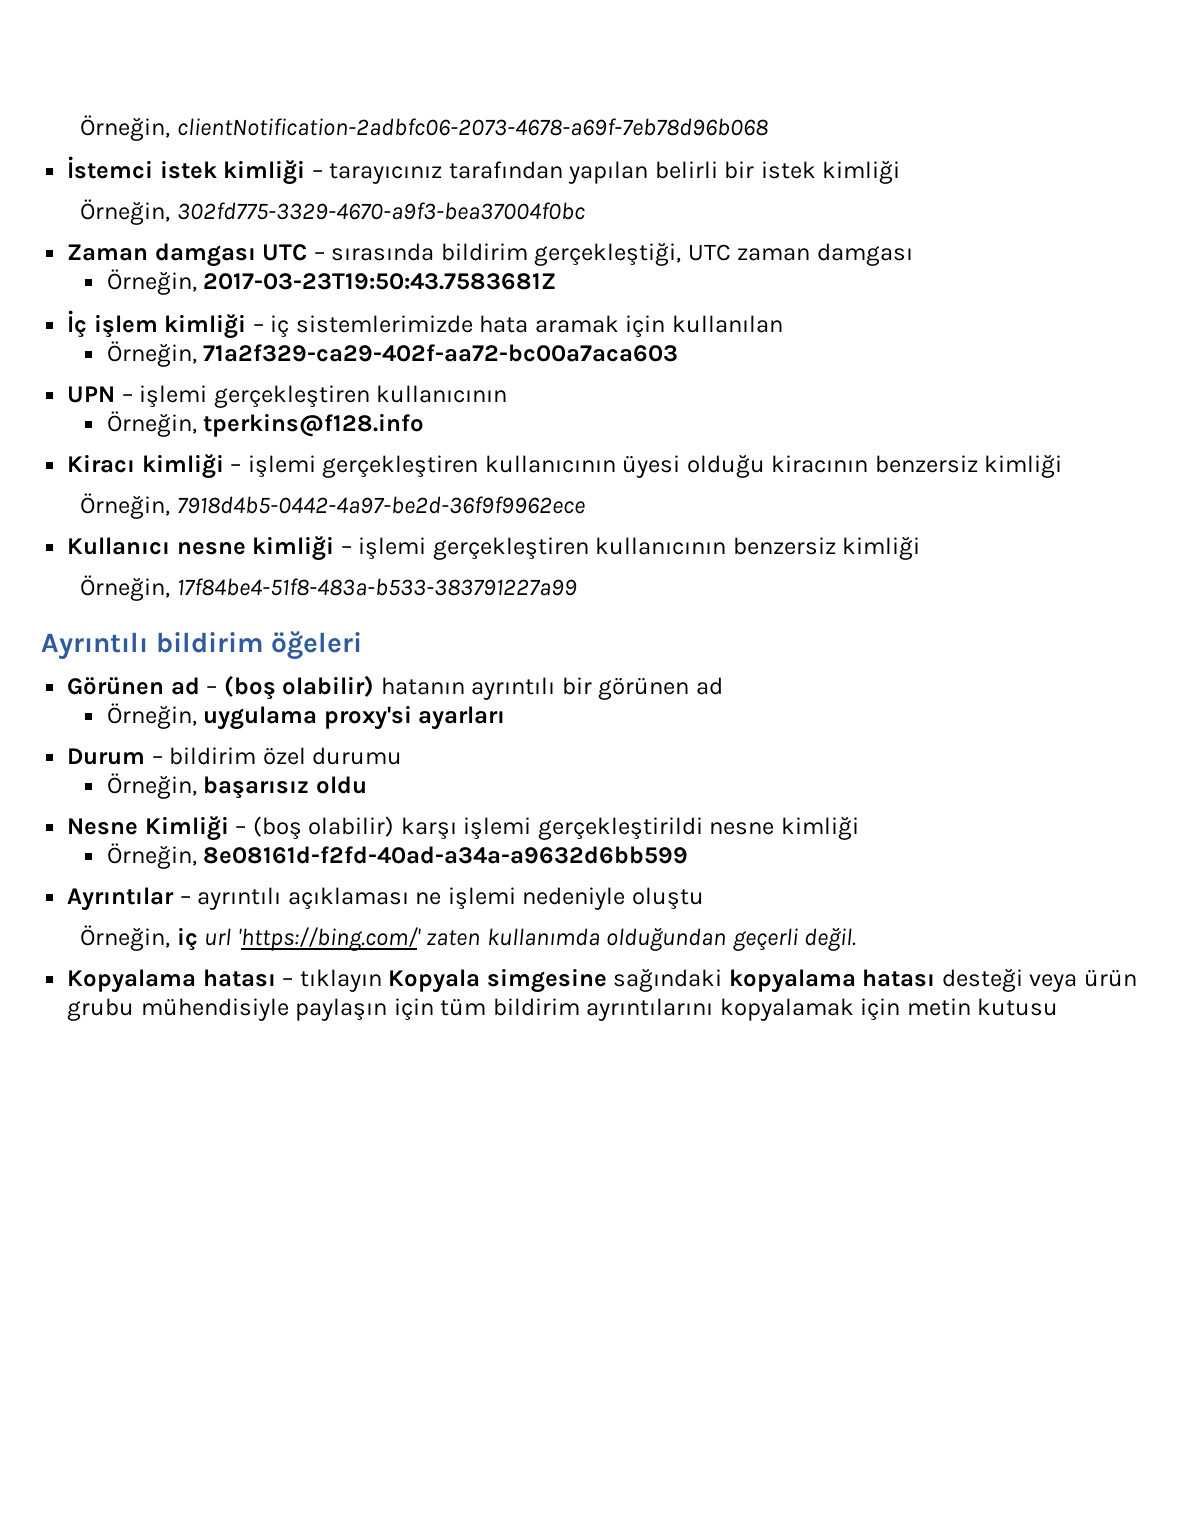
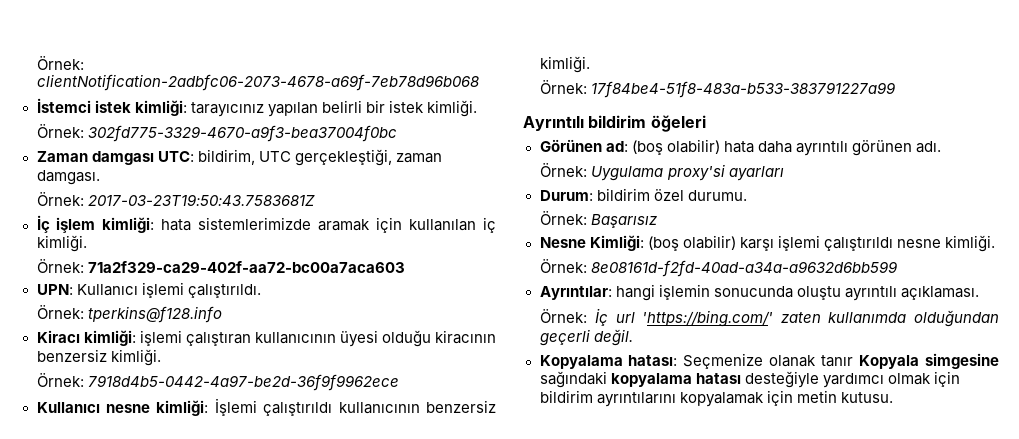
- Örneğin, clientNotification-2adbfc06-2073-4678-a69f-7eb78d96b068
+ Örnek: clientNotification-2adbfc06-2073-4678-a69f-7eb78d96b068
- İstemci istek kimliği – tarayıcınız tarafından yapılan belirli bir istek kimliği
- Örneğin, 302fd775-3329-4670-a9f3-bea37004f0bc
+ İstemci istek kimliği: tarayıcınız yapılan belirli bir istek kimliği.
+ Örnek: 302fd775-3329-4670-a9f3-bea37004f0bc
- Zaman damgası UTC – sırasında bildirim gerçekleştiği, UTC zaman damgası
- Örneğin, 2017-03-23T19:50:43.7583681Z
- İç işlem kimliği – iç sistemlerimizde hata aramak için kullanılan
- Örneğin, 71a2f329-ca29-402f-aa72-bc00a7aca603
- UPN – işlemi gerçekleştiren kullanıcının
- Örneğin, tperkins@f128.info
- Kiracı kimliği – işlemi gerçekleştiren kullanıcının üyesi olduğu kiracının benzersiz kimliği
- Örneğin, 7918d4b5-0442-4a97-be2d-36f9f9962ece
+ Zaman damgası UTC: bildirim, UTC gerçekleştiği, zaman damgası.
+ Örnek: 2017-03-23T19:50:43.7583681Z
+ İç işlem kimliği: hata sistemlerimizde aramak için kullanılan iç kimliği.
+ Örnek: 71a2f329-ca29-402f-aa72-bc00a7aca603
+ UPN: Kullanıcı işlemi çalıştırıldı.
+ Örnek: tperkins@f128.info
+ Kiracı kimliği: işlemi çalıştıran kullanıcının üyesi olduğu kiracının benzersiz kimliği.
+ Örnek: 7918d4b5-0442-4a97-be2d-36f9f9962ece
- Kullanıcı nesne kimliği – işlemi gerçekleştiren kullanıcının benzersiz kimliği
- Örneğin, 17f84be4-51f8-483a-b533-383791227a99
+ Kullanıcı nesne kimliği: İşlemi çalıştırıldı kullanıcının benzersiz kimliği.
+ Örnek: 17f84be4-51f8-483a-b533-383791227a99
- Görünen ad – (boş olabilir) hatanın ayrıntılı bir görünen ad
- Örneğin, uygulama proxy'si ayarları
- Durum – bildirim özel durumu
- Örneğin, başarısız oldu
+ Görünen ad: (boş olabilir) hata daha ayrıntılı görünen adı.
+ Örnek: Uygulama proxy'si ayarları
+ Durum: bildirim özel durumu.
+ Örnek: Başarısız
- Nesne Kimliği – (boş olabilir) karşı işlemi gerçekleştirildi nesne kimliği
- Örneğin, 8e08161d-f2fd-40ad-a34a-a9632d6bb599
- Ayrıntılar – ayrıntılı açıklaması ne işlemi nedeniyle oluştu
- Örneğin, iç url 'https://bing.com/' zaten kullanımda olduğundan geçerli değil.
+ Nesne Kimliği: (boş olabilir) karşı işlemi çalıştırıldı nesne kimliği.
+ Örnek: 8e08161d-f2fd-40ad-a34a-a9632d6bb599
+ Ayrıntılar: hangi işlemin sonucunda oluştu ayrıntılı açıklaması.
+ Örnek: İç url 'https://bing.com/' zaten kullanımda olduğundan geçerli değil.
- Kopyalama hatası – tıklayın Kopyala simgesine sağındaki kopyalama hatası desteği veya ürün grubu mühendisiyle paylaşın için tüm bildirim ayrıntılarını kopyalamak için metin kutusu
+ Kopyalama hatası: Seçmenize olanak tanır Kopyala simgesine sağındaki kopyalama hatası desteğiyle yardımcı olmak için bildirim ayrıntılarını kopyalamak için metin kutusu.

